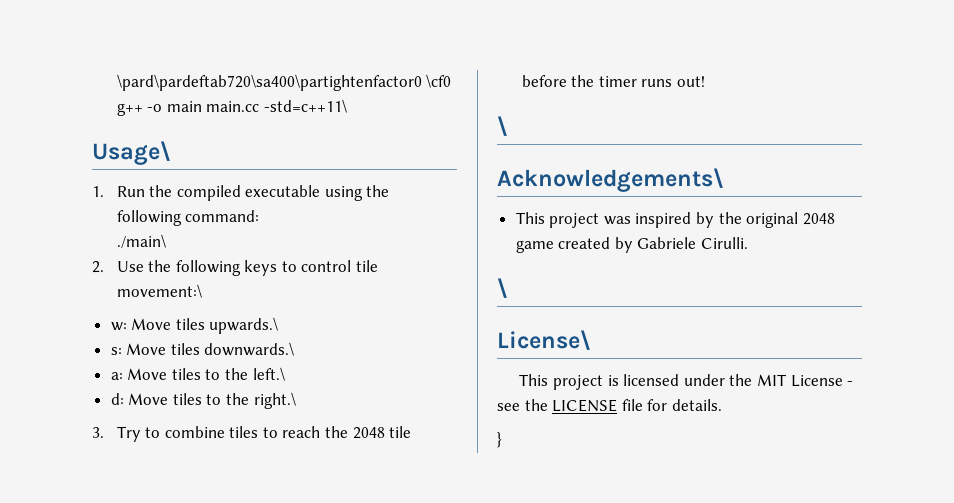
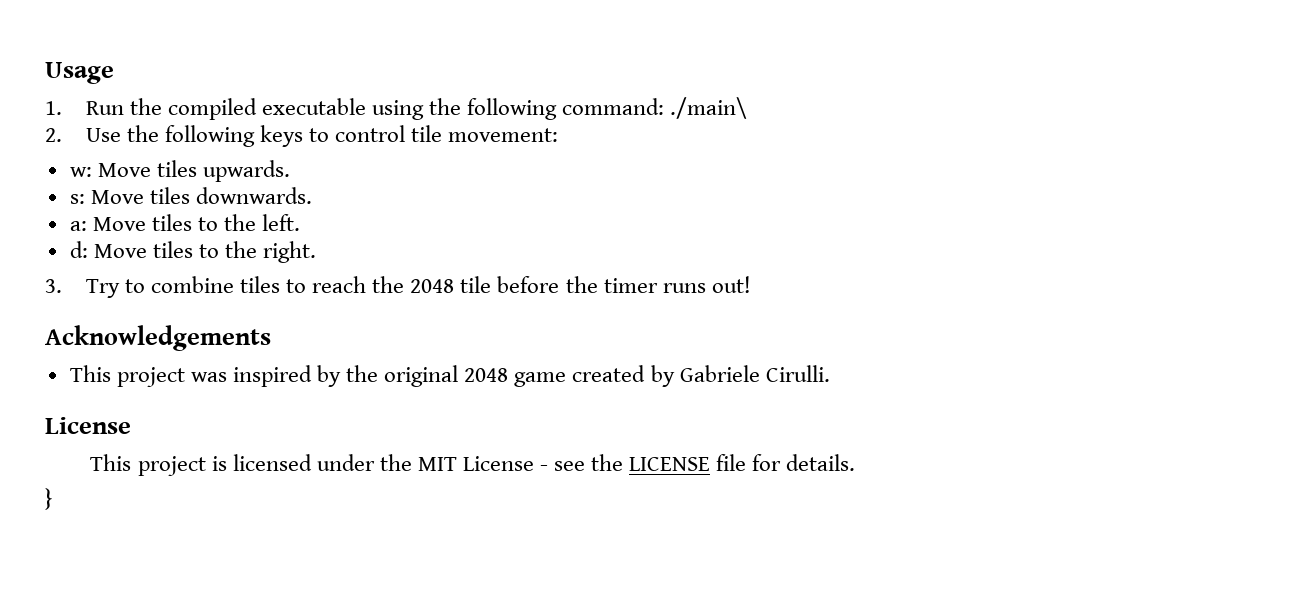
- \pard\pardeftab720\sa400\partightenfactor0 \cf0 g++ -o main main.cc -std=c++11\
- Usage\
+ Usage
- 1. Run the compiled executable using the following command:
- ./main\
+ 1. Run the compiled executable using the following command: ./main\
- 2. Use the following keys to control tile movement:\
+ 2. Use the following keys to control tile movement:
- w: Move tiles upwards.\
+ w: Move tiles upwards.
- s: Move tiles downwards.\
+ s: Move tiles downwards.
- a: Move tiles to the left.\
+ a: Move tiles to the left.
- d: Move tiles to the right.\
+ d: Move tiles to the right.
  3. Try to combine tiles to reach the 2048 tile before the timer runs out!
- \
- Acknowledgements\
+ Acknowledgements
  This project was inspired by the original 2048 game created by Gabriele Cirulli.
- \
- License\
+ License

